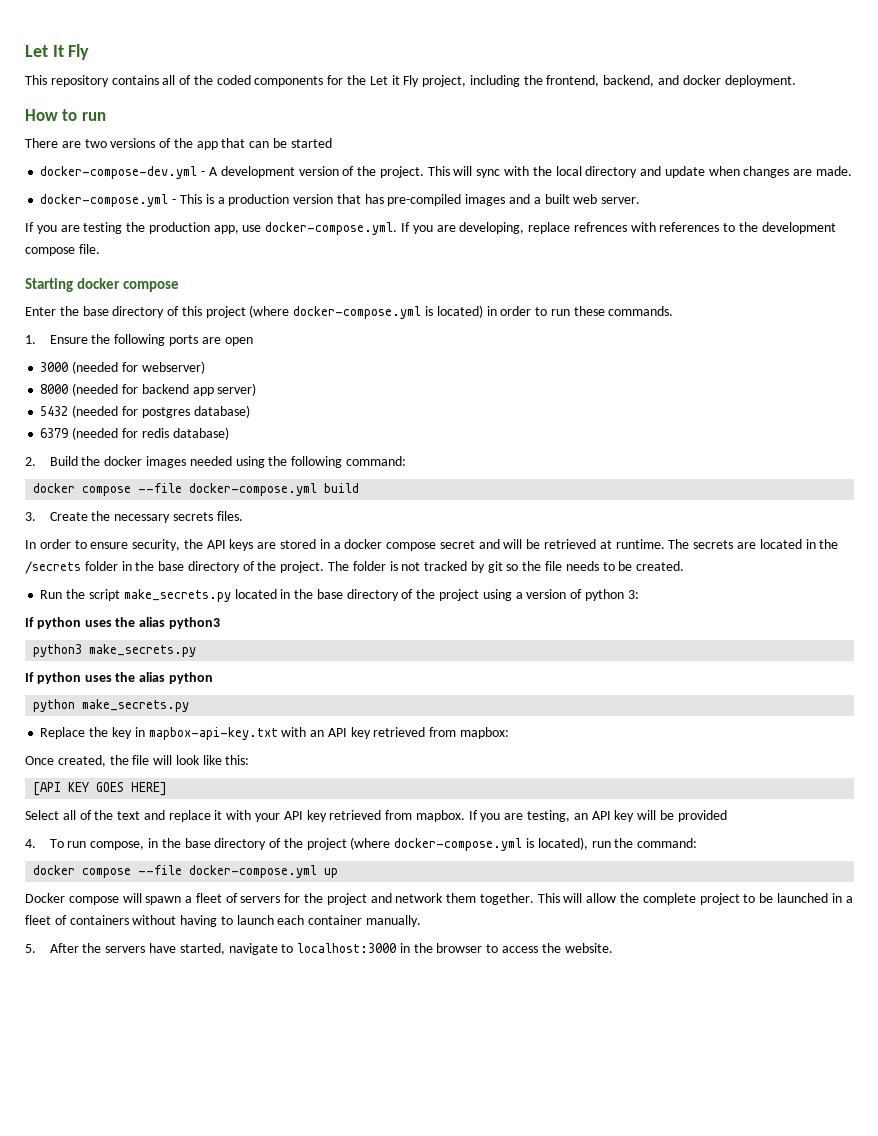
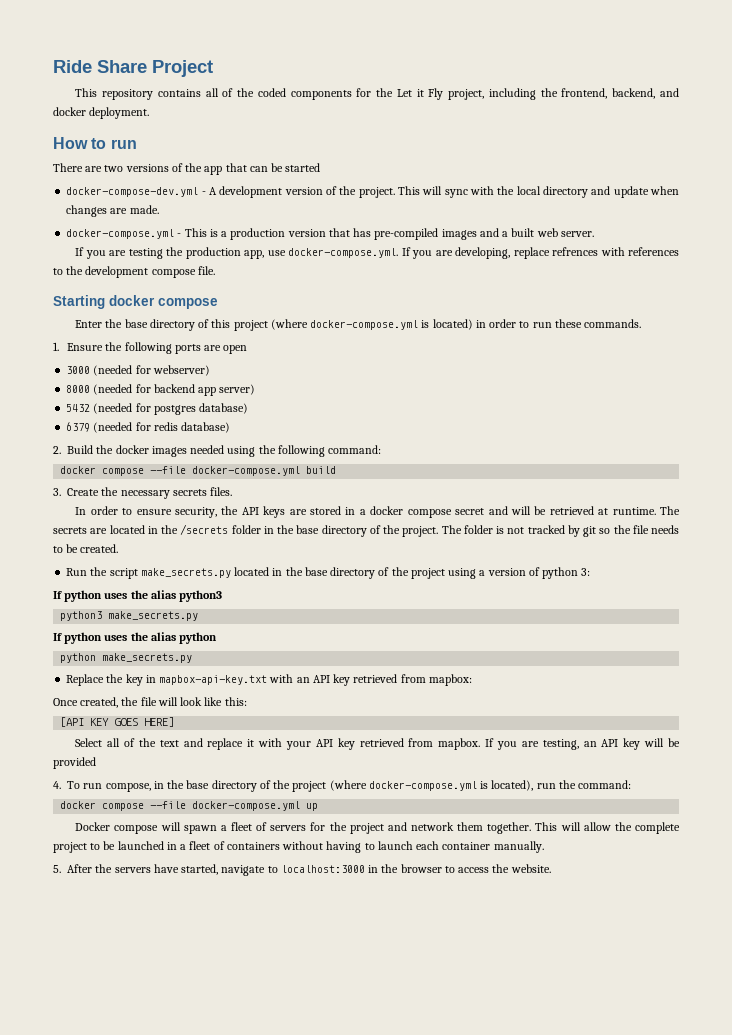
- Let It Fly
+ Ride Share Project

